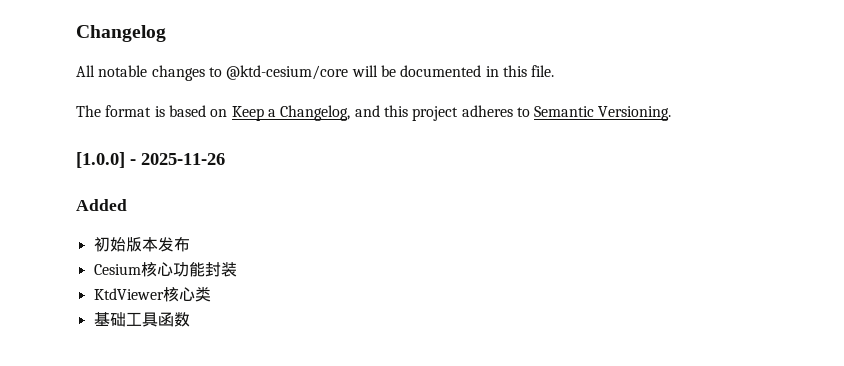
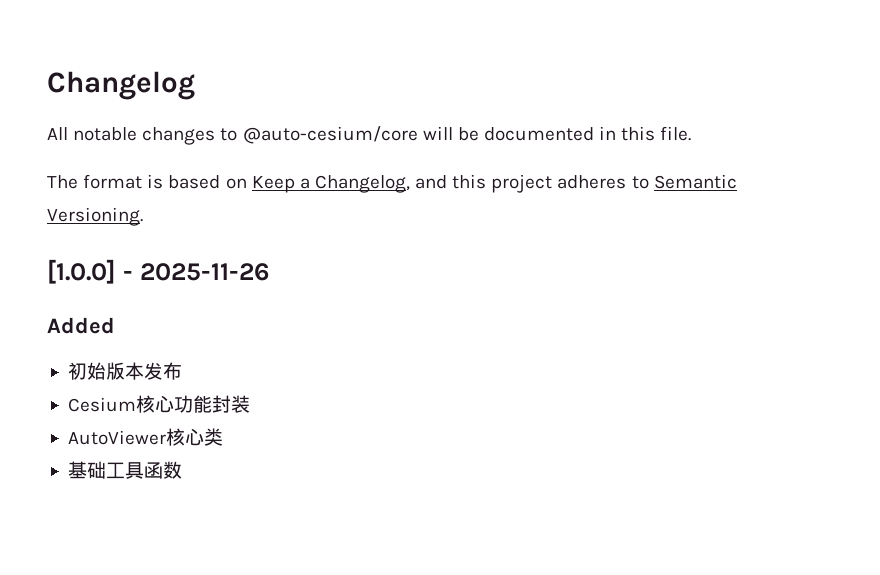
- All notable changes to @ktd-cesium/core will be documented in this file.
+ All notable changes to @auto-cesium/core will be documented in this file.
- KtdViewer核心类
+ AutoViewer核心类

